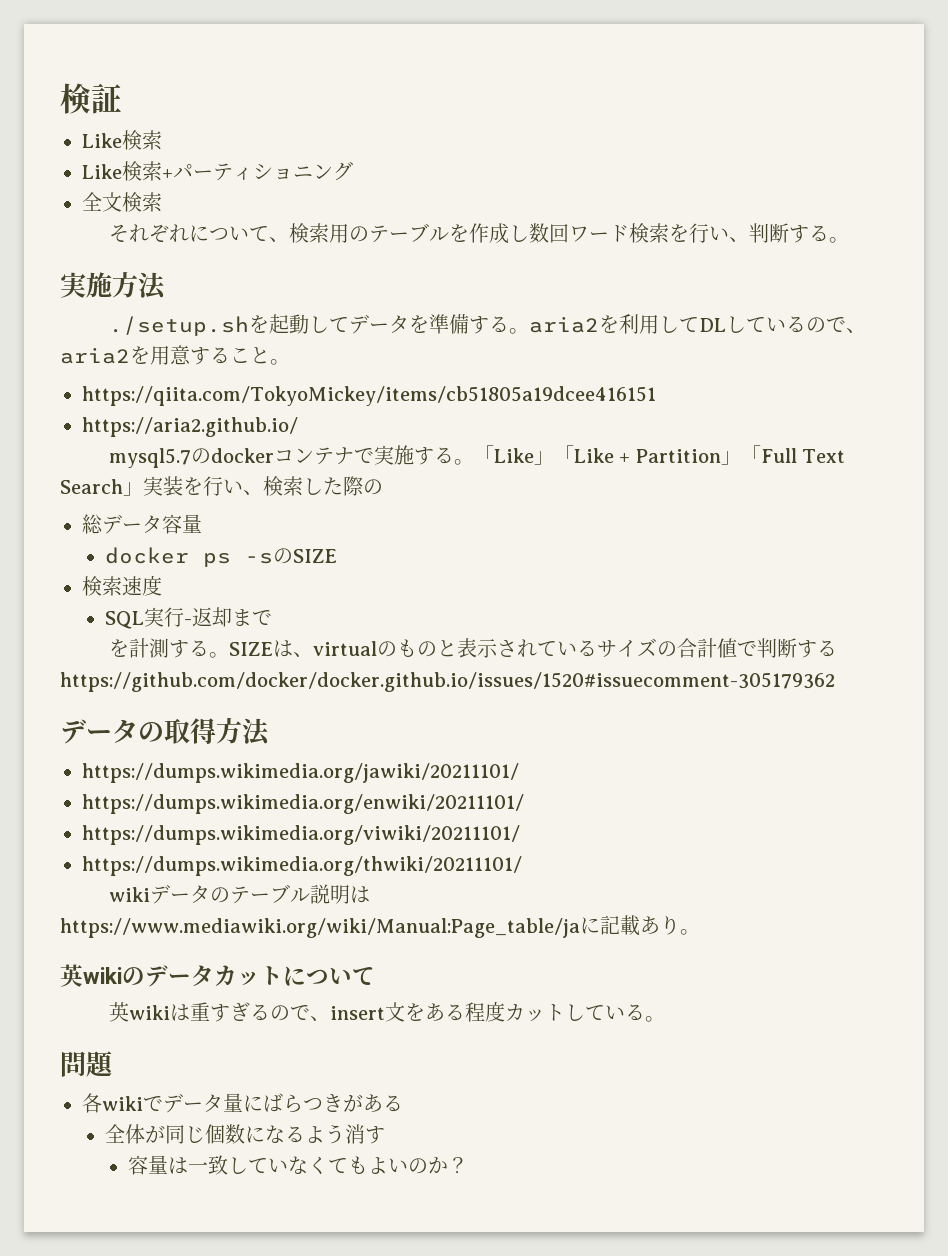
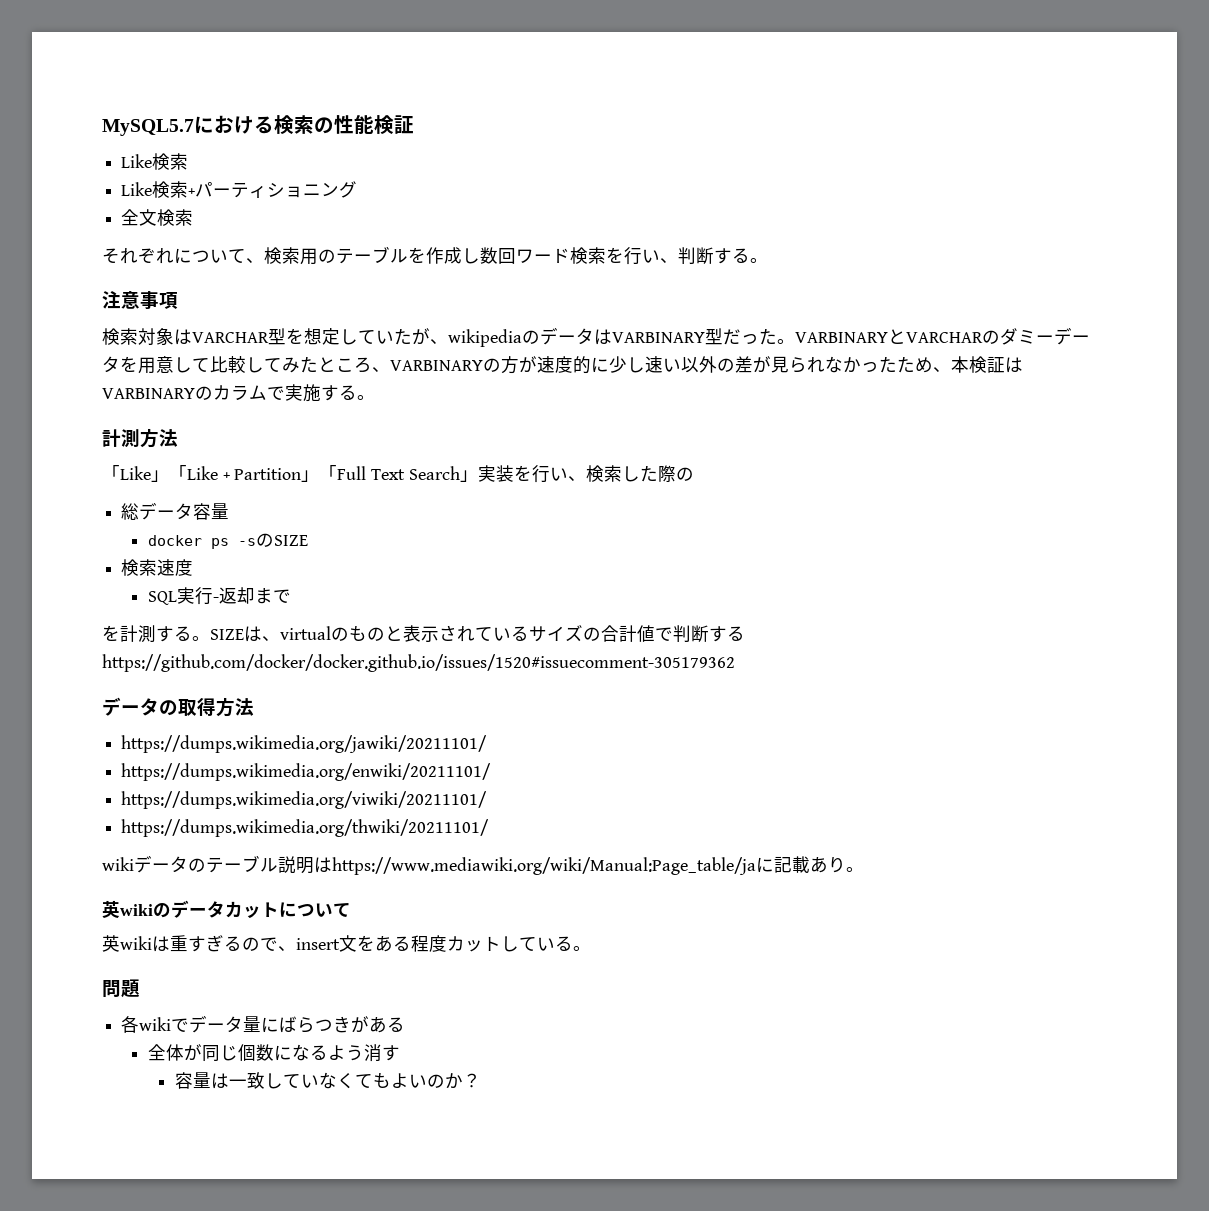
- 検証
+ MySQL5.7における検索の性能検証
- 実施方法
- ./setup.shを起動してデータを準備する。aria2を利用してDLしているので、aria2を用意すること。
- https://qiita.com/TokyoMickey/items/cb51805a19dcee416151
- https://aria2.github.io/
- mysql5.7のdockerコンテナで実施する。「Like」「Like + Partition」「Full Text Search」実装を行い、検索した際の
+ 注意事項
+ 検索対象はVARCHAR型を想定していたが、wikipediaのデータはVARBINARY型だった。VARBINARYとVARCHARのダミーデータを用意して比較してみたところ、VARBINARYの方が速度的に少し速い以外の差が見られなかったため、本検証はVARBINARYのカラムで実施する。
+ 計測方法
+ 「Like」「Like + Partition」「Full Text Search」実装を行い、検索した際の

